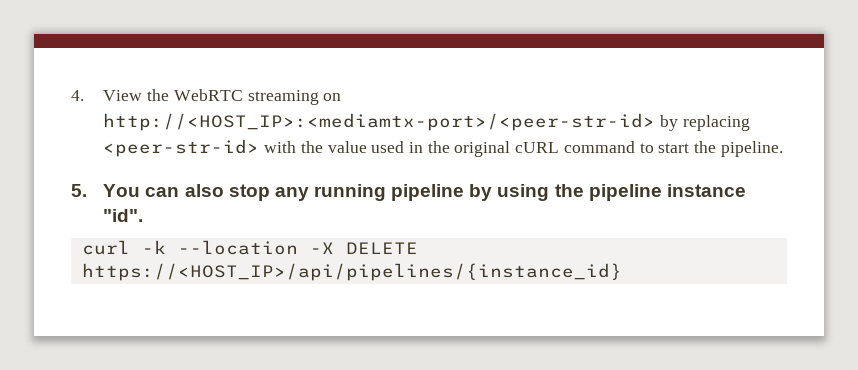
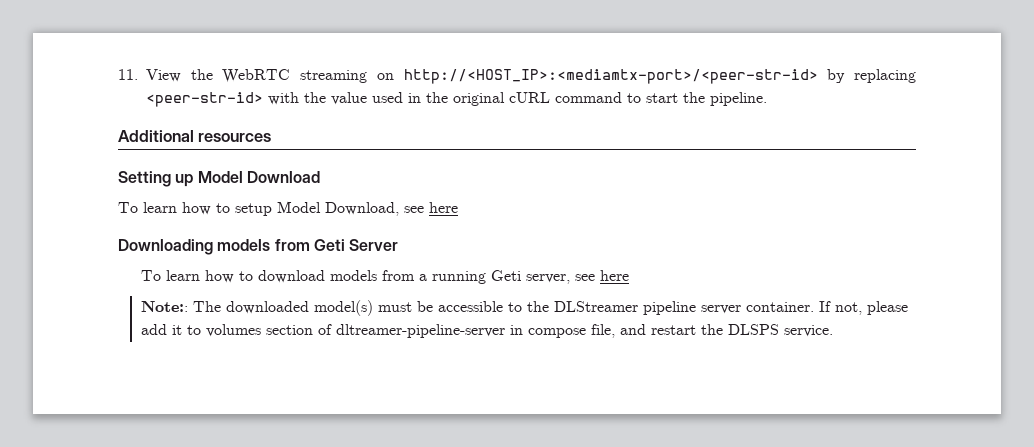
- 4. View the WebRTC streaming on http://<HOST_IP>:<mediamtx-port>/<peer-str-id> by replacing <peer-str-id> with the value used in the original cURL command to start the pipeline.
+ 11. View the WebRTC streaming on http://<HOST_IP>:<mediamtx-port>/<peer-str-id> by replacing <peer-str-id> with the value used in the original cURL command to start the pipeline.
- 5. You can also stop any running pipeline by using the pipeline instance "id".
- curl -k --location -X DELETE https://<HOST_IP>/api/pipelines/{instance_id}
+ Additional resources
+ Setting up Model Download
+ To learn how to setup Model Download, see here
+ Downloading models from Geti Server
+ To learn how to download models from a running Geti server, see here
+ Note:: The downloaded model(s) must be accessible to the DLStreamer pipeline server container. If not, please add it to volumes section of dltreamer-pipeline-server in compose file, and restart the DLSPS service.

